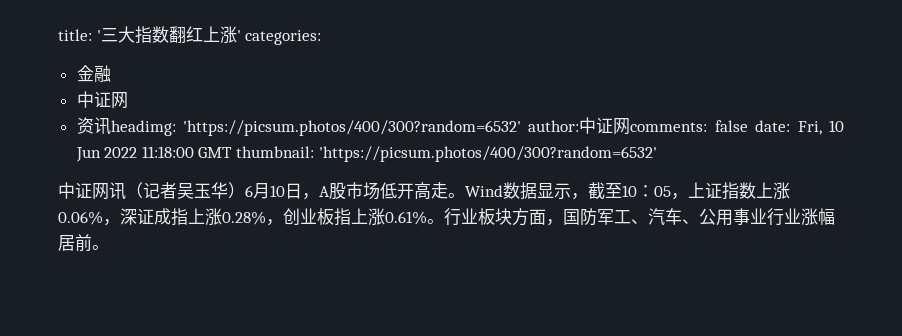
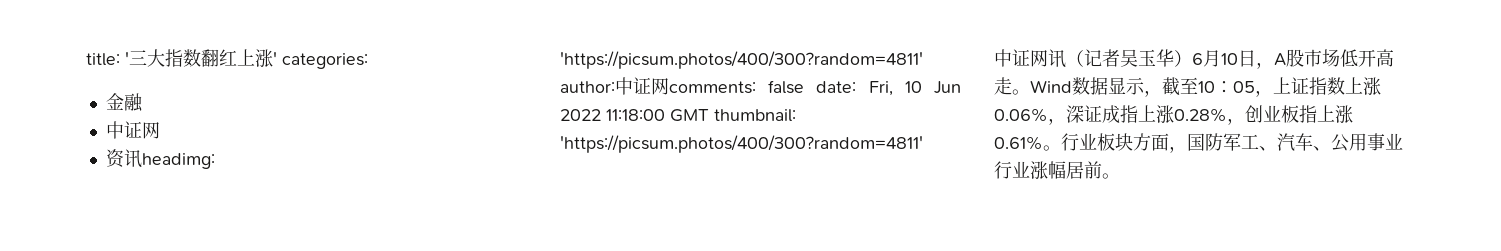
- 资讯headimg: 'https://picsum.photos/400/300?random=6532' author:中证网comments: false date: Fri, 10 Jun 2022 11:18:00 GMT thumbnail: 'https://picsum.photos/400/300?random=6532'
+ 资讯headimg: 'https://picsum.photos/400/300?random=4811' author:中证网comments: false date: Fri, 10 Jun 2022 11:18:00 GMT thumbnail: 'https://picsum.photos/400/300?random=4811'

